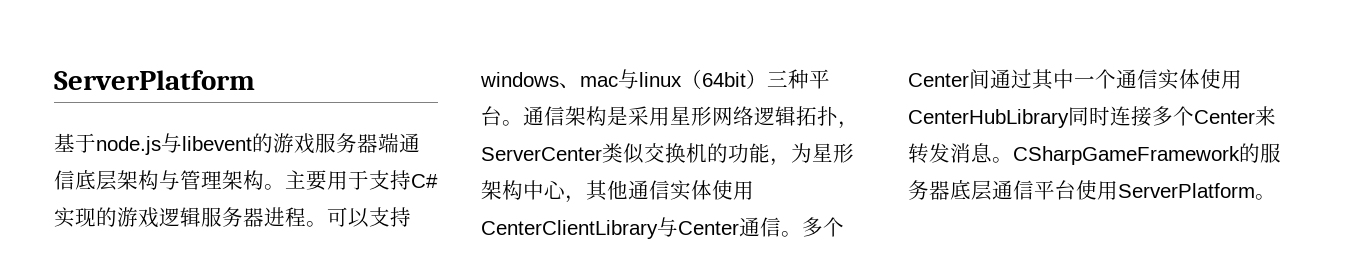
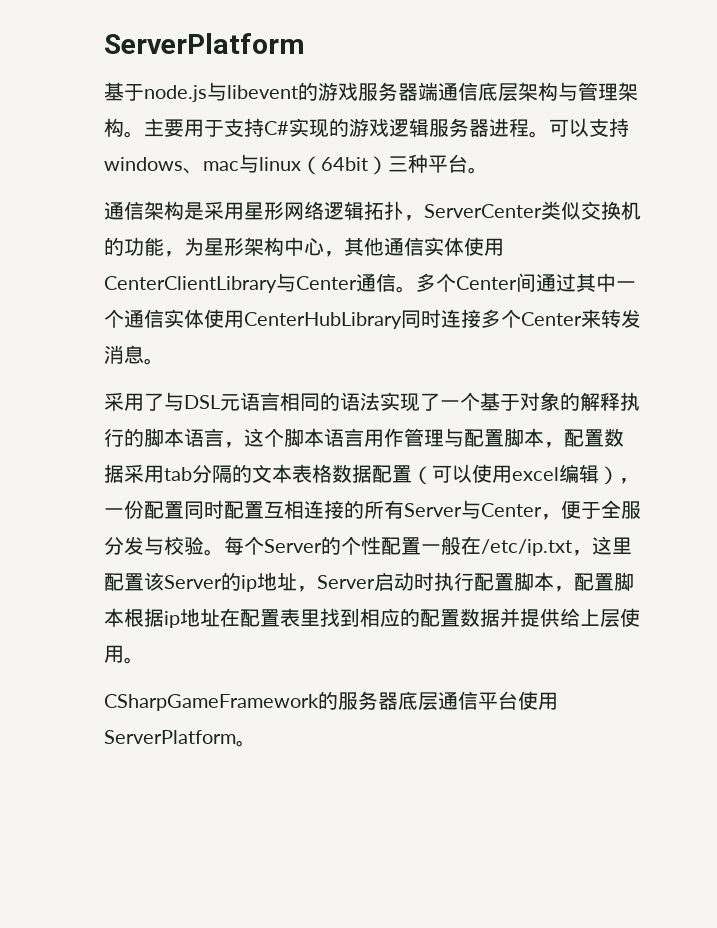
- 可以支持windows、mac与linux（64bit）三种平台。通信架构是采用星形网络逻辑拓扑，ServerCenter类似交换机的功能，为星形架构中心，其他通信实体使用CenterClientLibrary与Center通信。
+ 可以支持windows、mac与linux（64bit）三种平台。
+ 通信架构是采用星形网络逻辑拓扑，ServerCenter类似交换机的功能，为星形架构中心，其他通信实体使用CenterClientLibrary与Center通信。
- 多个Center间通过其中一个通信实体使用CenterHubLibrary同时连接多个Center来转发消息。CSharpGameFramework的服务器底层通信平台使用ServerPlatform。
+ 多个Center间通过其中一个通信实体使用CenterHubLibrary同时连接多个Center来转发消息。
+ 采用了与DSL元语言相同的语法实现了一个基于对象的解释执行的脚本语言，这个脚本语言用作管理与配置脚本，配置数据采用tab分隔的文本表格数据配置（可以使用excel编辑），一份配置同时配置互相连接的所有Server与Center，便于全服分发与校验。每个Server的个性配置一般在/etc/ip.txt，这里配置该Server的ip地址，Server启动时执行配置脚本，配置脚本根据ip地址在配置表里找到相应的配置数据并提供给上层使用。
+ CSharpGameFramework的服务器底层通信平台使用ServerPlatform。

